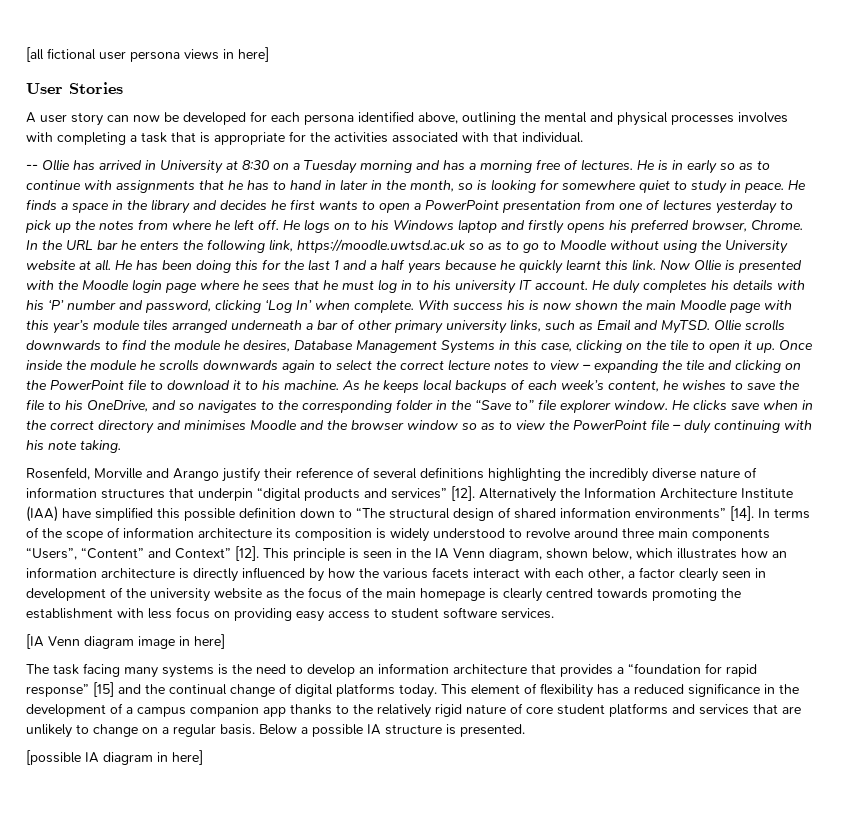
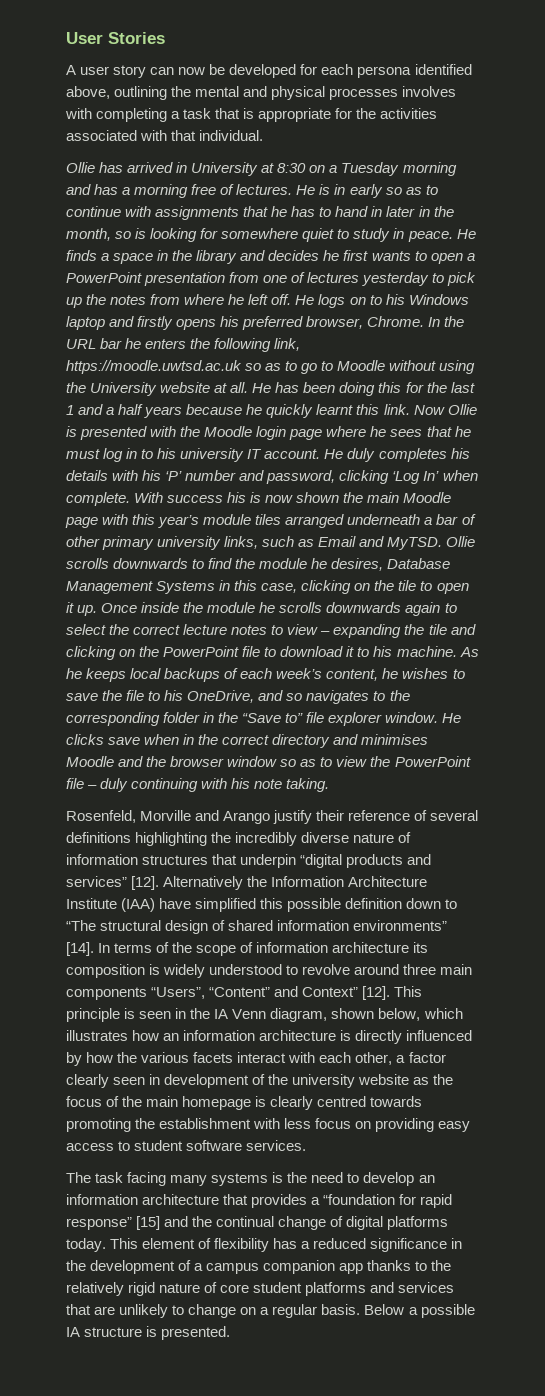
- [all fictional user persona views in here]
- -- Ollie has arrived in University at 8:30 on a Tuesday morning and has a morning free of lectures.
+ Ollie has arrived in University at 8:30 on a Tuesday morning and has a morning free of lectures.
- [IA Venn diagram image in here]
- [possible IA diagram in here]

